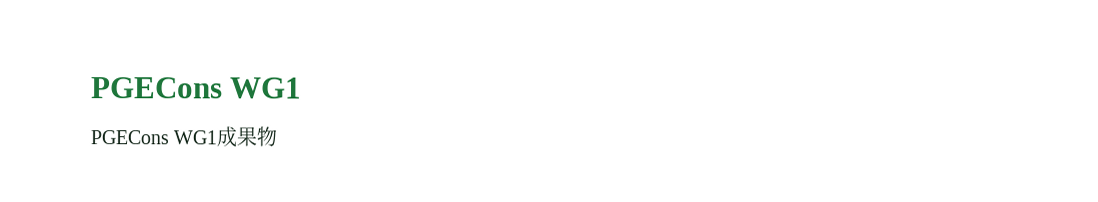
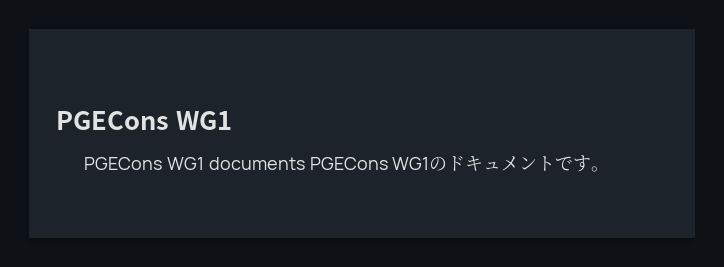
- PGECons WG1成果物
+ PGECons WG1 documents PGECons WG1のドキュメントです。

